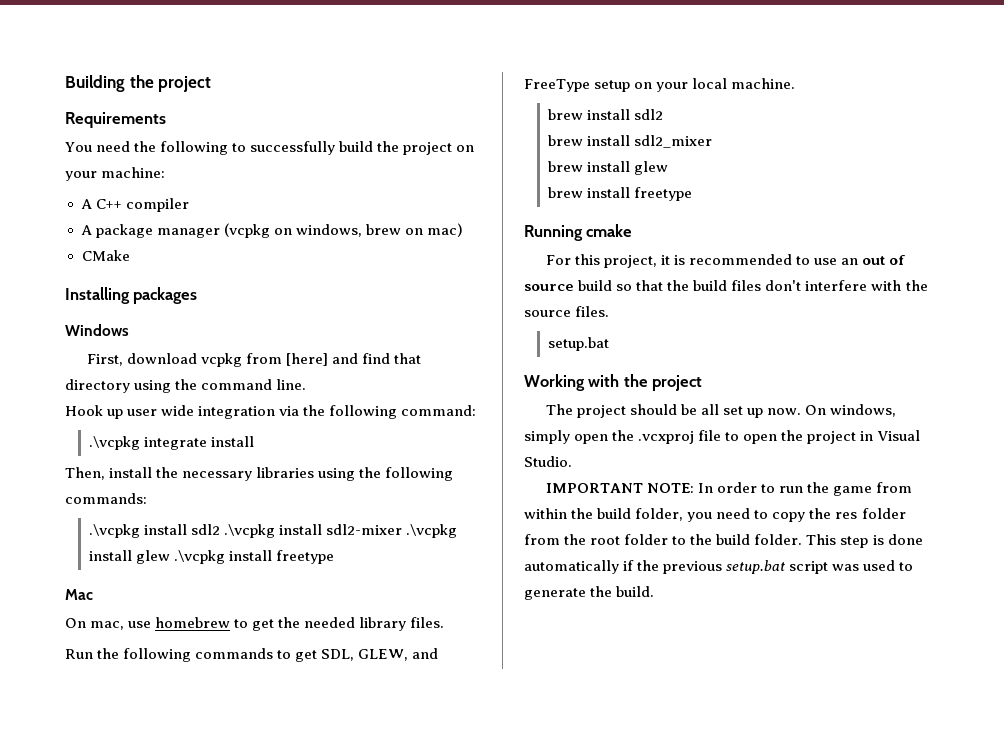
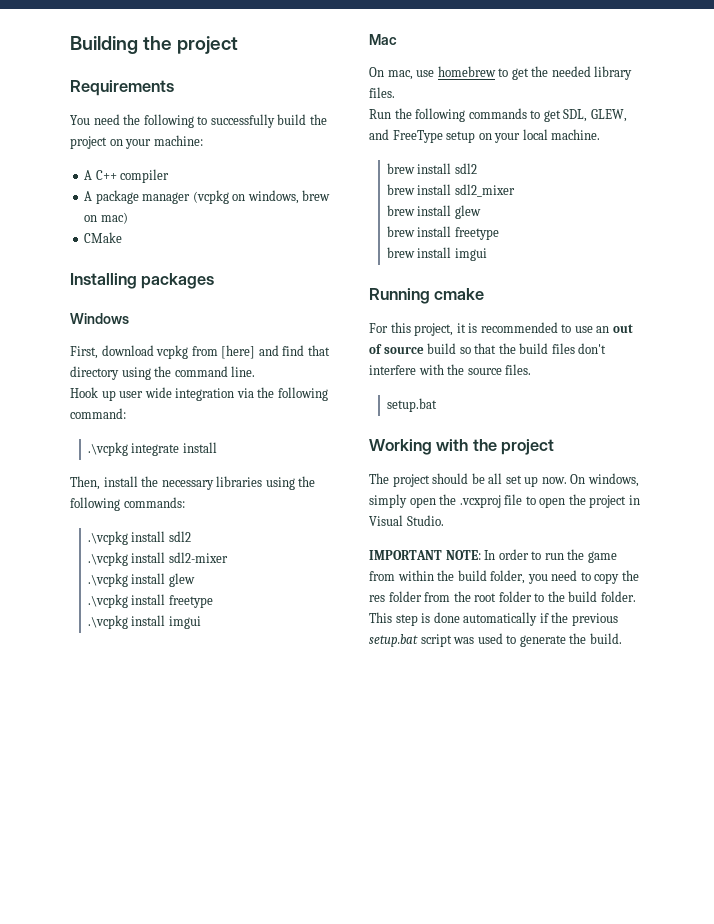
- .\vcpkg install sdl2 .\vcpkg install sdl2-mixer .\vcpkg install glew .\vcpkg install freetype
+ .\vcpkg install sdl2
+ .\vcpkg install sdl2-mixer
+ .\vcpkg install glew
+ .\vcpkg install freetype
+ .\vcpkg install imgui
+ brew install imgui

